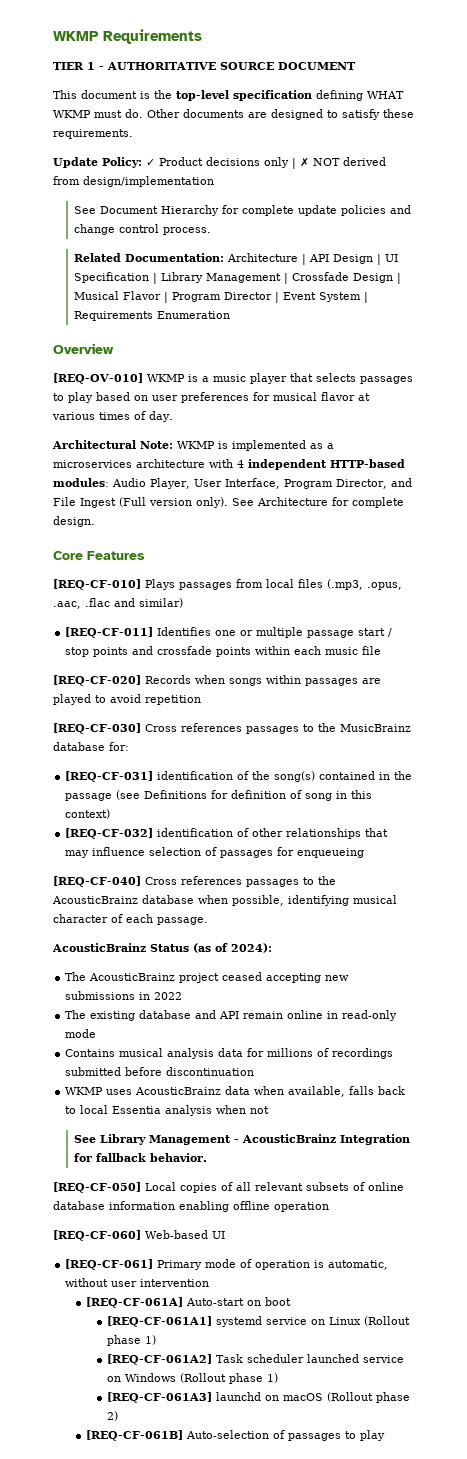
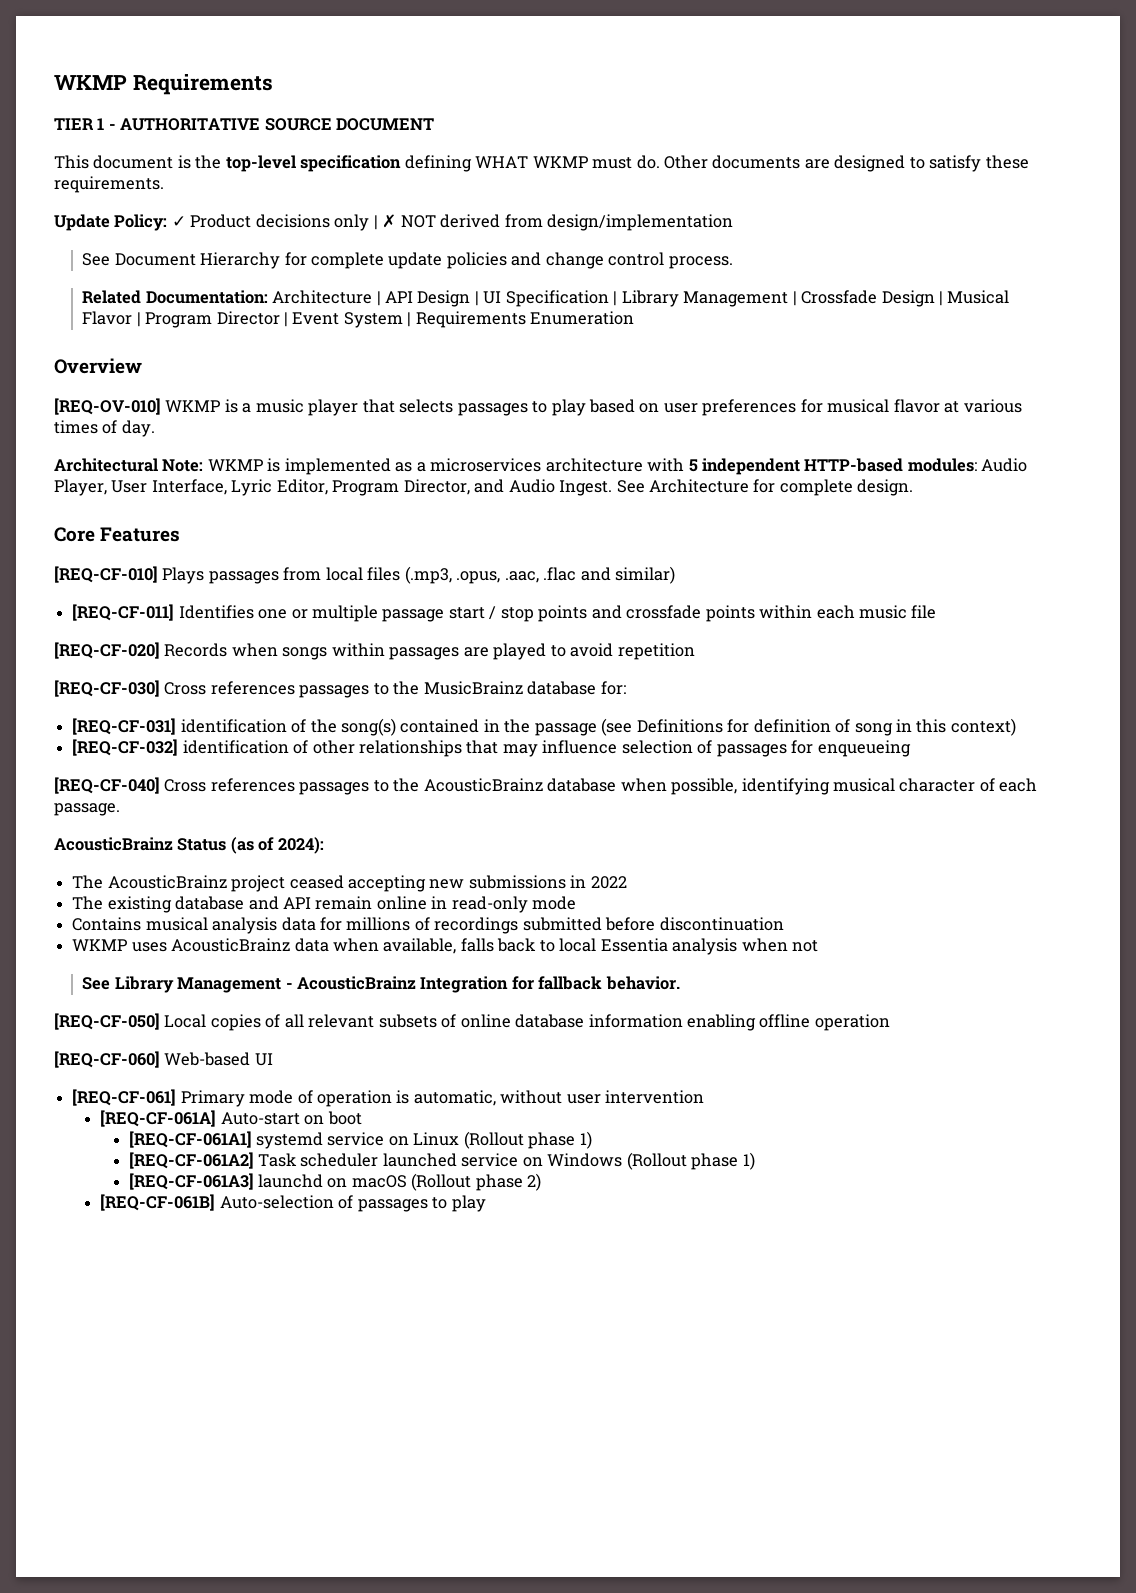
- Architectural Note: WKMP is implemented as a microservices architecture with 4 independent HTTP-based modules: Audio Player, User Interface, Program Director, and File Ingest (Full version only).
+ Architectural Note: WKMP is implemented as a microservices architecture with 5 independent HTTP-based modules: Audio Player, User Interface, Lyric Editor, Program Director, and Audio Ingest.

